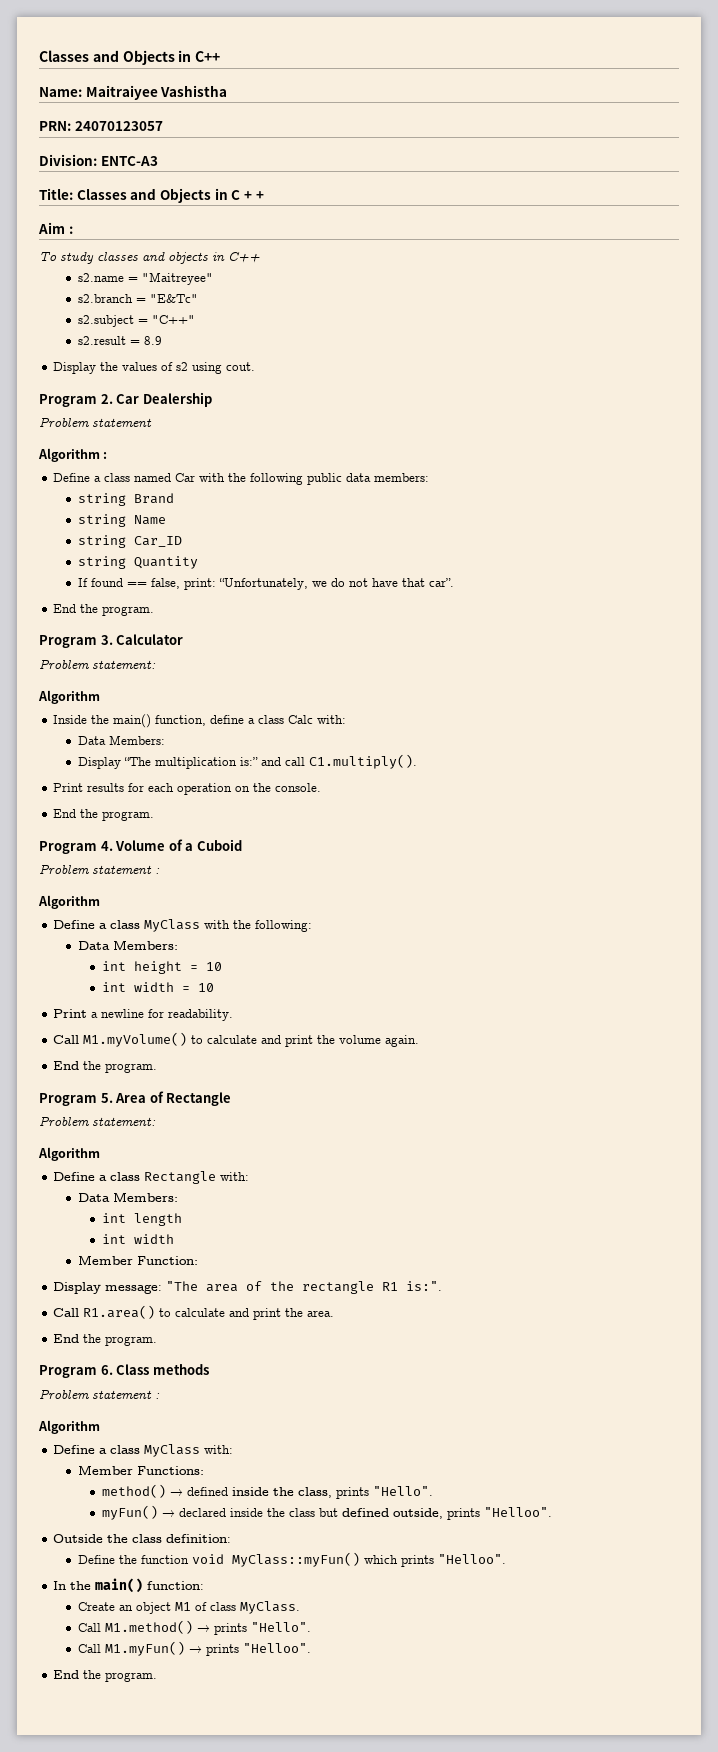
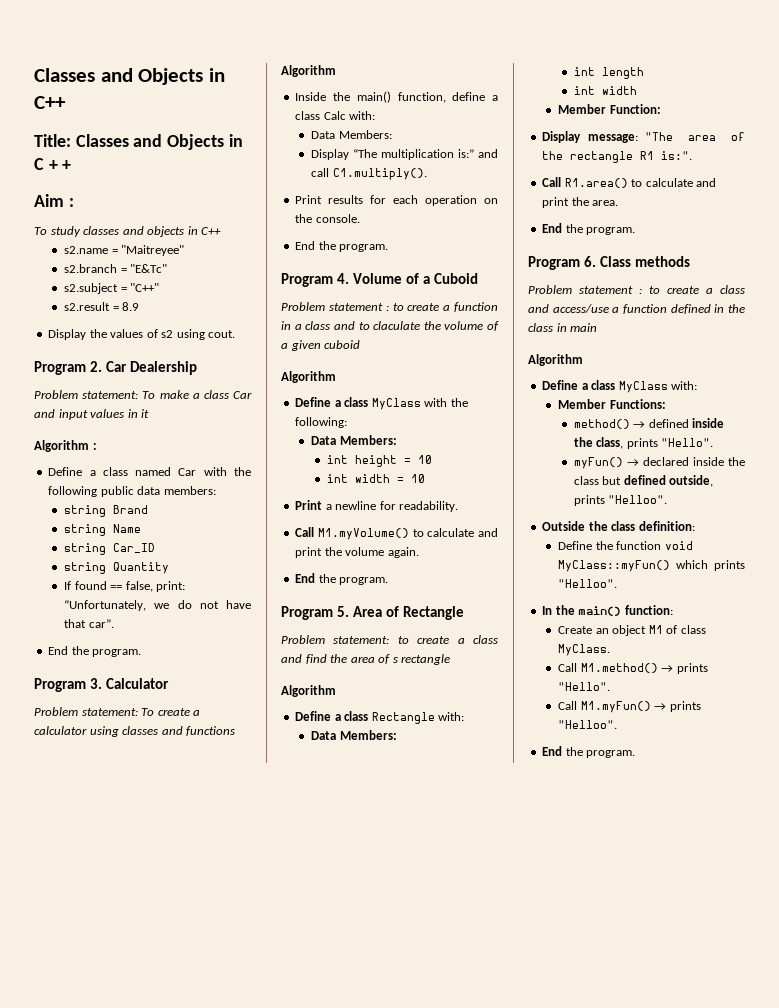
- Name: Maitraiyee Vashistha
- PRN: 24070123057
- Division: ENTC-A3
  Program 2. Car Dealership
- Problem statement
+ Problem statement: To make a class Car and input values in it
  Program 3. Calculator
- Problem statement:
+ Problem statement: To create a calculator using classes and functions
  Program 4. Volume of a Cuboid
- Problem statement :
+ Problem statement : to create a function in a class and to claculate the volume of a given cuboid
  Program 5. Area of Rectangle
- Problem statement:
+ Problem statement: to create a class and find the area of s rectangle
  Program 6. Class methods
- Problem statement :
+ Problem statement : to create a class and access/use a function defined in the class in main

